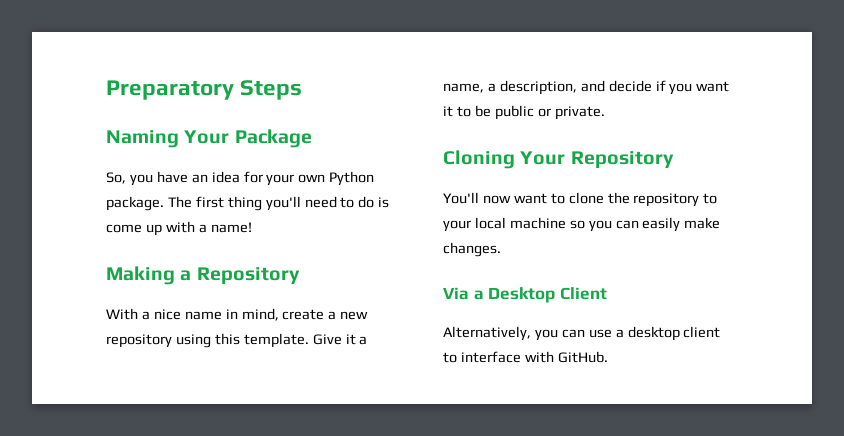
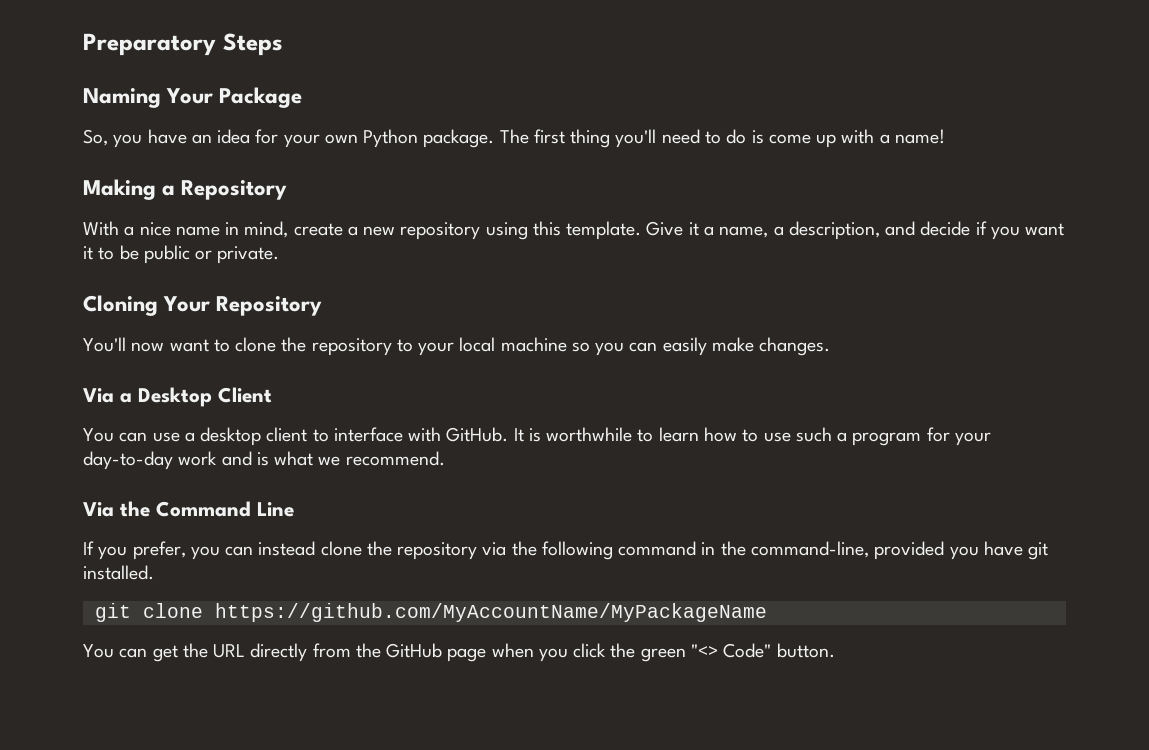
- Alternatively, you can use a desktop client to interface with GitHub.
+ You can use a desktop client to interface with GitHub.
+ It is worthwhile to learn how to use such a program for your day-to-day work and is what we recommend.
+ Via the Command Line
+ If you prefer, you can instead clone the repository via the following command in the command-line, provided you have git installed.
+ git clone https://github.com/MyAccountName/MyPackageName
+ You can get the URL directly from the GitHub page when you click the green "<> Code" button.

